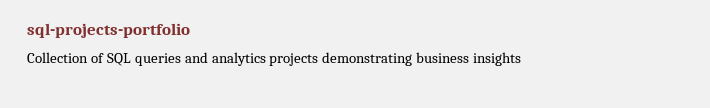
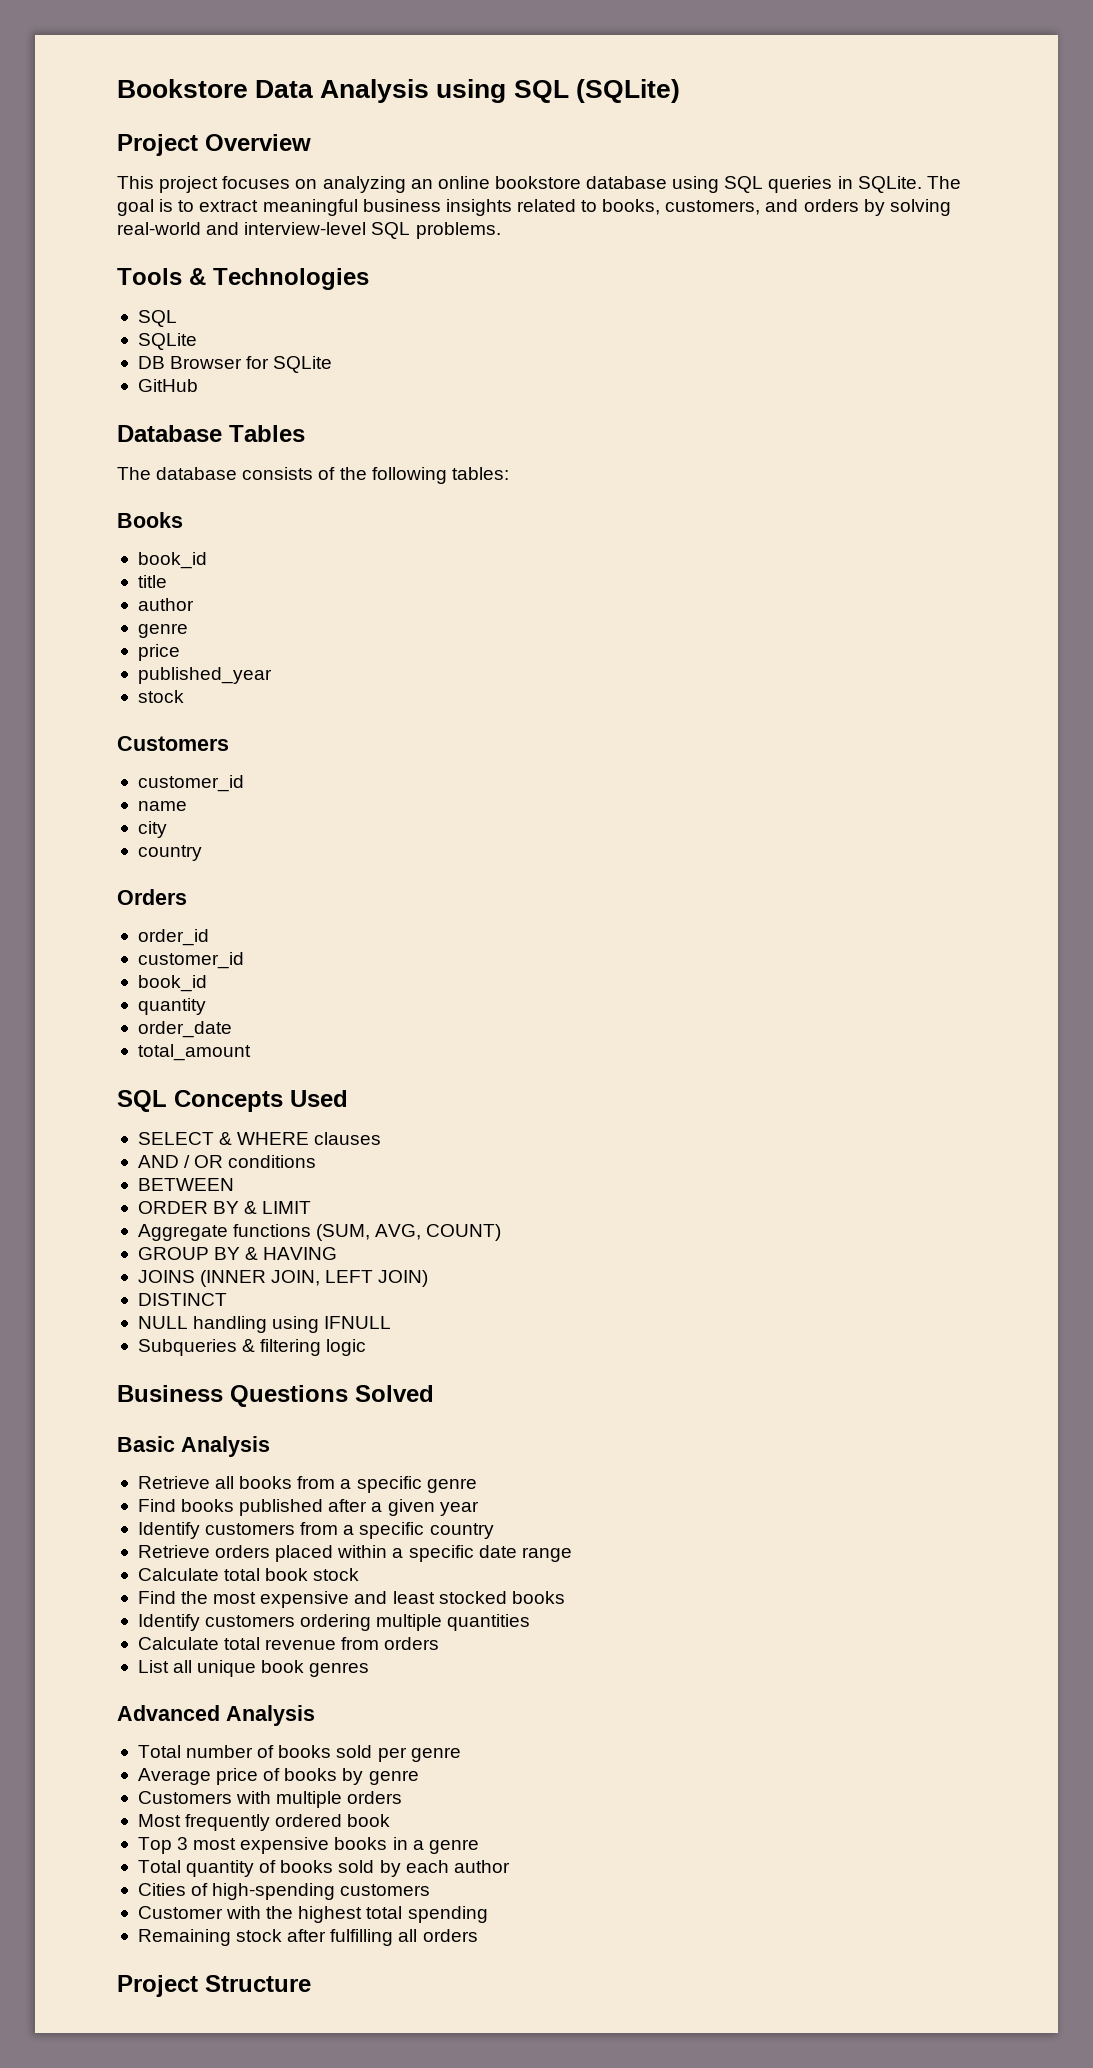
- sql-projects-portfolio
- Collection of SQL queries and analytics projects demonstrating business insights
+ Bookstore Data Analysis using SQL (SQLite)
+ Project Overview
+ This project focuses on analyzing an online bookstore database using SQL queries in SQLite. The goal is to extract meaningful business insights related to books, customers, and orders by solving real-world and interview-level SQL problems.
+ Tools & Technologies
+ SQL
+ SQLite
+ DB Browser for SQLite
+ GitHub
+ Database Tables
+ The database consists of the following tables:
+ Books
+ book_id
+ title
+ author
+ genre
+ price
+ published_year
+ stock
+ Customers
+ customer_id
+ name
+ city
+ country
+ Orders
+ order_id
+ customer_id
+ book_id
+ quantity
+ order_date
+ total_amount
+ SQL Concepts Used
+ SELECT & WHERE clauses
+ AND / OR conditions
+ BETWEEN
+ ORDER BY & LIMIT
+ Aggregate functions (SUM, AVG, COUNT)
+ GROUP BY & HAVING
+ JOINS (INNER JOIN, LEFT JOIN)
+ DISTINCT
+ NULL handling using IFNULL
+ Subqueries & filtering logic
+ Business Questions Solved
+ Basic Analysis
+ Retrieve all books from a specific genre
+ Find books published after a given year
+ Identify customers from a specific country
+ Retrieve orders placed within a specific date range
+ Calculate total book stock
+ Find the most expensive and least stocked books
+ Identify customers ordering multiple quantities
+ Calculate total revenue from orders
+ List all unique book genres
+ Advanced Analysis
+ Total number of books sold per genre
+ Average price of books by genre
+ Customers with multiple orders
+ Most frequently ordered book
+ Top 3 most expensive books in a genre
+ Total quantity of books sold by each author
+ Cities of high-spending customers
+ Customer with the highest total spending
+ Remaining stock after fulfilling all orders
+ Project Structure

